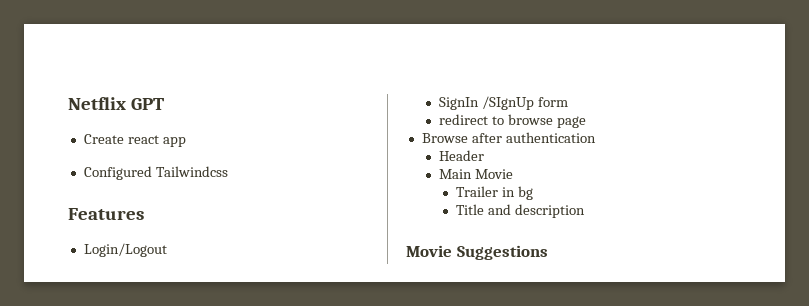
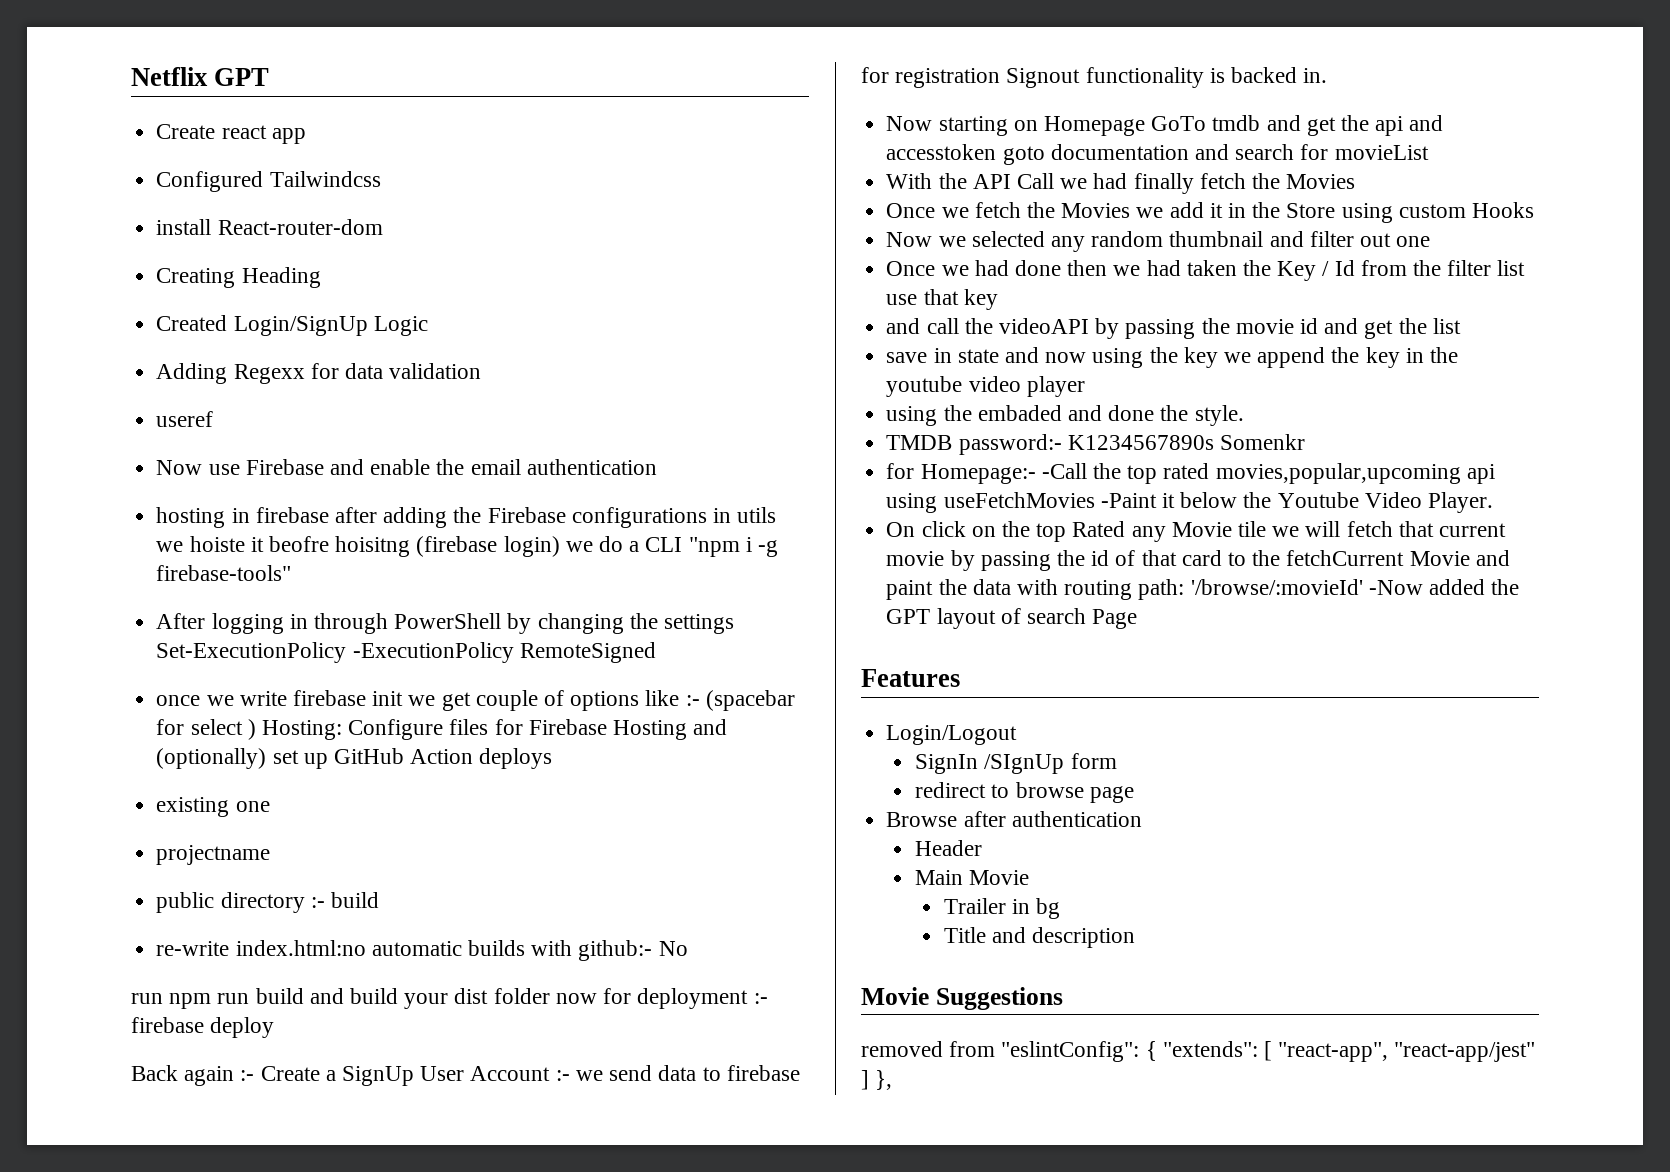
+ install React-router-dom
+ Creating Heading
+ Created Login/SignUp Logic
+ Adding Regexx for data validation
+ useref
+ Now use Firebase and enable the email authentication
+ hosting in firebase after adding the Firebase configurations in utils we hoiste it beofre hoisitng (firebase login) we do a CLI "npm i -g firebase-tools"
+ After logging in through PowerShell by changing the settings Set-ExecutionPolicy -ExecutionPolicy RemoteSigned
+ once we write firebase init we get couple of options like :- (spacebar for select ) Hosting: Configure files for Firebase Hosting and (optionally) set up GitHub Action deploys
+ existing one
+ projectname
+ public directory :- build
+ re-write index.html:no automatic builds with github:- No
+ run npm run build and build your dist folder now for deployment :- firebase deploy
+ Back again :- Create a SignUp User Account :- we send data to firebase for registration Signout functionality is backed in.
+ Now starting on Homepage GoTo tmdb and get the api and accesstoken goto documentation and search for movieList
+ With the API Call we had finally fetch the Movies
+ Once we fetch the Movies we add it in the Store using custom Hooks
+ Now we selected any random thumbnail and filter out one
+ Once we had done then we had taken the Key / Id from the filter list use that key
+ and call the videoAPI by passing the movie id and get the list
+ save in state and now using the key we append the key in the youtube video player
+ using the embaded and done the style.
+ TMDB password:- K1234567890s Somenkr
+ for Homepage:- -Call the top rated movies,popular,upcoming api using useFetchMovies -Paint it below the Youtube Video Player.
+ On click on the top Rated any Movie tile we will fetch that current movie by passing the id of that card to the fetchCurrent Movie and paint the data with routing path: '/browse/:movieId' -Now added the GPT layout of search Page
+ removed from "eslintConfig": { "extends": [ "react-app", "react-app/jest" ] },

